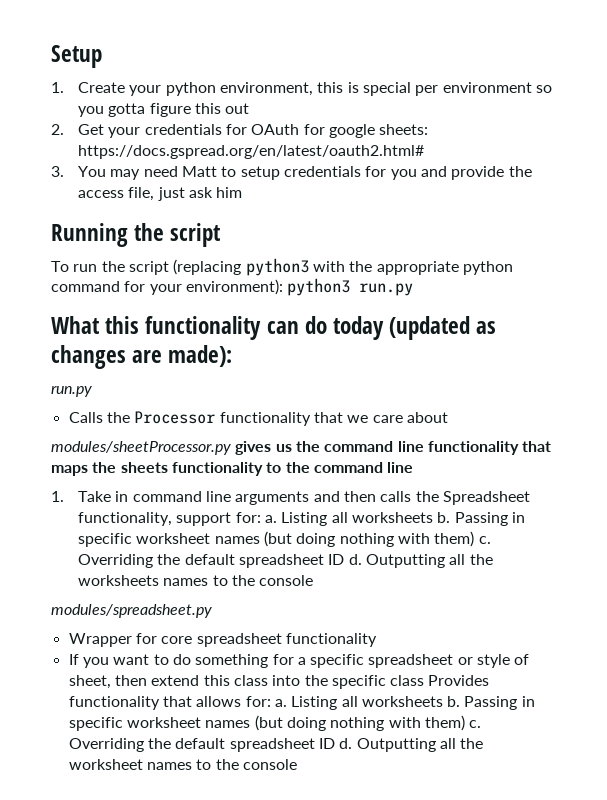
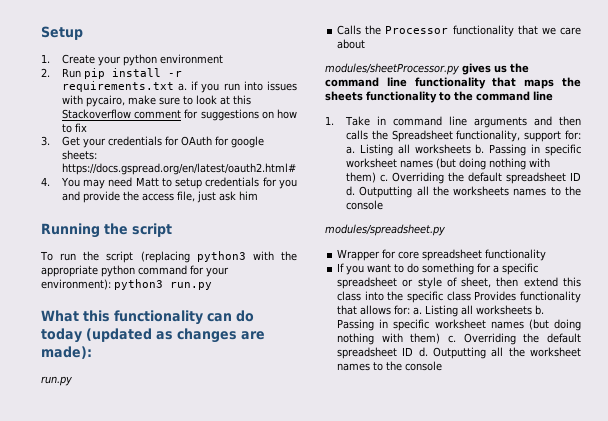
- 1. Create your python environment, this is special per environment so you gotta figure this out
- 2. Get your credentials for OAuth for google sheets: https://docs.gspread.org/en/latest/oauth2.html#
+ 1. Create your python environment
+ 2. Run pip install -r requirements.txt a. if you run into issues with pycairo, make sure to look at this Stackoverflow comment for suggestions on how to fix
+ 3. Get your credentials for OAuth for google sheets: https://docs.gspread.org/en/latest/oauth2.html#
- 3. You may need Matt to setup credentials for you and provide the access file, just ask him
+ 4. You may need Matt to setup credentials for you and provide the access file, just ask him

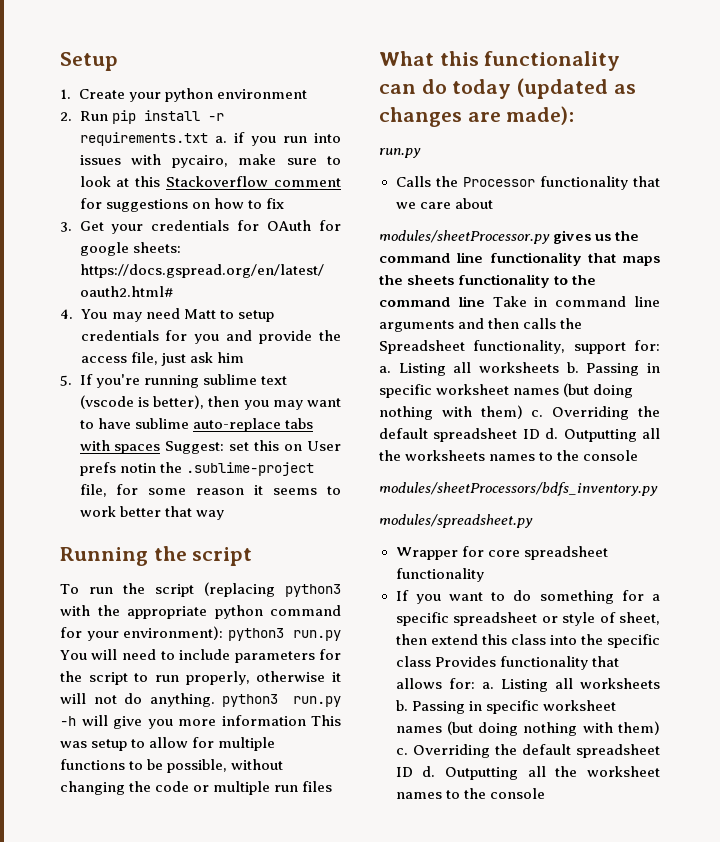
+ 5. If you're running sublime text (vscode is better), then you may want to have sublime auto-replace tabs with spaces Suggest: set this on User prefs notin the .sublime-project file, for some reason it seems to work better that way
- To run the script (replacing python3 with the appropriate python command for your environment): python3 run.py
+ To run the script (replacing python3 with the appropriate python command for your environment): python3 run.py You will need to include parameters for the script to run properly, otherwise it will not do anything. python3 run.py -h will give you more information This was setup to allow for multiple functions to be possible, without changing the code or multiple run files
- modules/sheetProcessor.py gives us the command line functionality that maps the sheets functionality to the command line
- 1. Take in command line arguments and then calls the Spreadsheet functionality, support for: a.
+ modules/sheetProcessor.py gives us the command line functionality that maps the sheets functionality to the command line Take in command line arguments and then calls the Spreadsheet functionality, support for: a.
+ modules/sheetProcessors/bdfs_inventory.py

